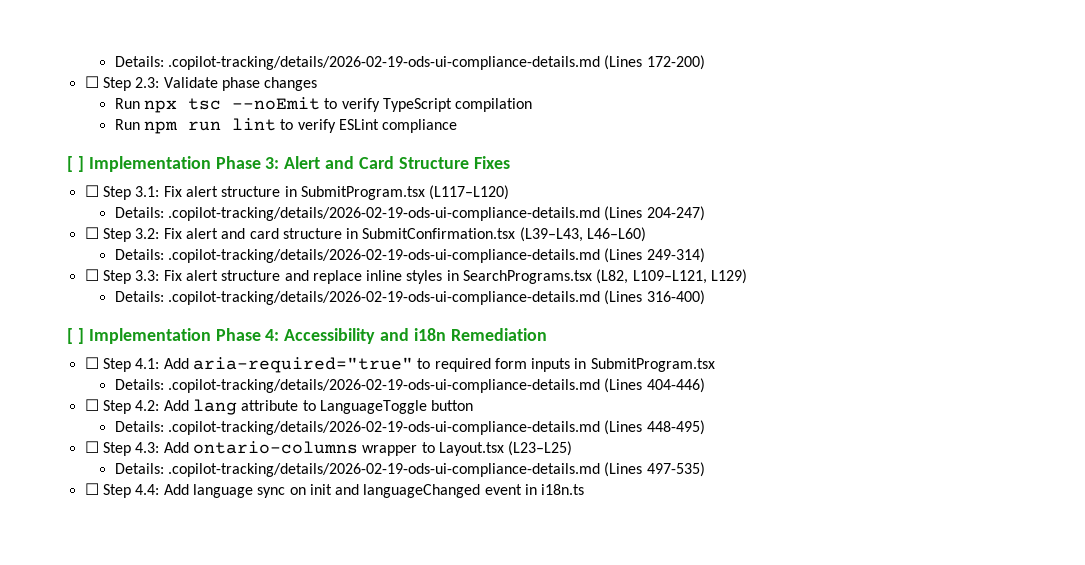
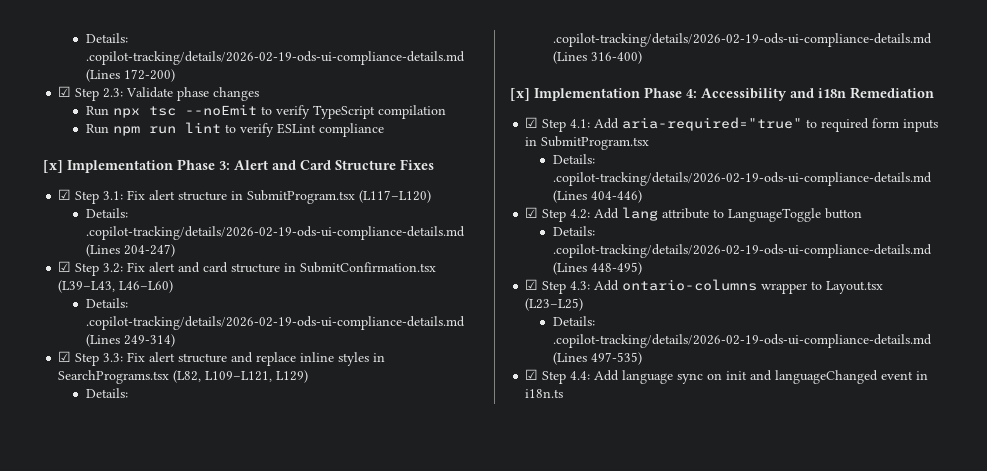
- ☐ Step 2.3: Validate phase changes
+ ☑ Step 2.3: Validate phase changes
- [ ] Implementation Phase 3: Alert and Card Structure Fixes
+ [x] Implementation Phase 3: Alert and Card Structure Fixes
- ☐ Step 3.1: Fix alert structure in SubmitProgram.tsx (L117–L120)
+ ☑ Step 3.1: Fix alert structure in SubmitProgram.tsx (L117–L120)
- ☐ Step 3.2: Fix alert and card structure in SubmitConfirmation.tsx (L39–L43, L46–L60)
+ ☑ Step 3.2: Fix alert and card structure in SubmitConfirmation.tsx (L39–L43, L46–L60)
- ☐ Step 3.3: Fix alert structure and replace inline styles in SearchPrograms.tsx (L82, L109–L121, L129)
+ ☑ Step 3.3: Fix alert structure and replace inline styles in SearchPrograms.tsx (L82, L109–L121, L129)
- [ ] Implementation Phase 4: Accessibility and i18n Remediation
+ [x] Implementation Phase 4: Accessibility and i18n Remediation
- ☐ Step 4.1: Add aria-required="true" to required form inputs in SubmitProgram.tsx
+ ☑ Step 4.1: Add aria-required="true" to required form inputs in SubmitProgram.tsx
- ☐ Step 4.2: Add lang attribute to LanguageToggle button
+ ☑ Step 4.2: Add lang attribute to LanguageToggle button
- ☐ Step 4.3: Add ontario-columns wrapper to Layout.tsx (L23–L25)
+ ☑ Step 4.3: Add ontario-columns wrapper to Layout.tsx (L23–L25)
- ☐ Step 4.4: Add language sync on init and languageChanged event in i18n.ts
+ ☑ Step 4.4: Add language sync on init and languageChanged event in i18n.ts

